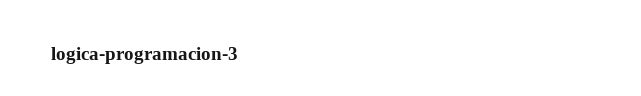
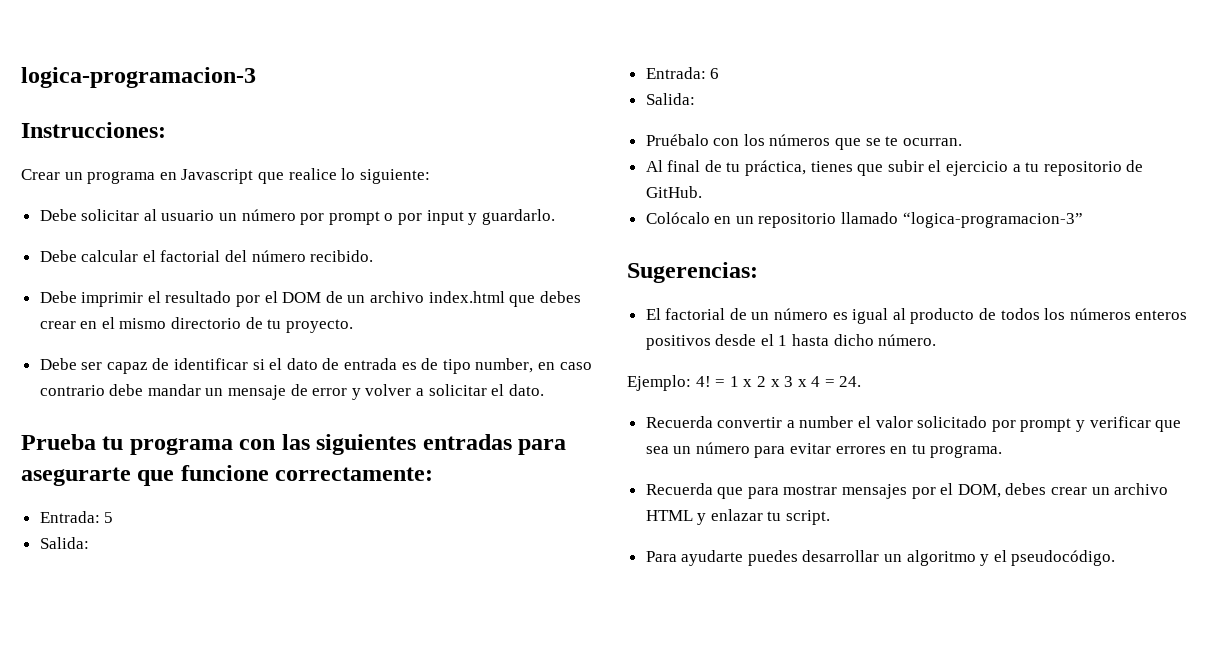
+ Instrucciones:
+ Crear un programa en Javascript que realice lo siguiente:
+ Debe solicitar al usuario un número por prompt o por input y guardarlo.
+ Debe calcular el factorial del número recibido.
+ Debe imprimir el resultado por el DOM de un archivo index.html que debes crear en el mismo directorio de tu proyecto.
+ Debe ser capaz de identificar si el dato de entrada es de tipo number, en caso contrario debe mandar un mensaje de error y volver a solicitar el dato.
+ Prueba tu programa con las siguientes entradas para asegurarte que funcione correctamente:
+ Entrada: 5
+ Salida:
+ Entrada: 6
+ Salida:
+ Pruébalo con los números que se te ocurran.
+ Al final de tu práctica, tienes que subir el ejercicio a tu repositorio de GitHub.
+ Colócalo en un repositorio llamado “logica-programacion-3”
+ Sugerencias:
+ El factorial de un número es igual al producto de todos los números enteros positivos desde el 1 hasta dicho número.
+ Ejemplo: 4! = 1 x 2 x 3 x 4 = 24.
+ Recuerda convertir a number el valor solicitado por prompt y verificar que sea un número para evitar errores en tu programa.
+ Recuerda que para mostrar mensajes por el DOM, debes crear un archivo HTML y enlazar tu script.
+ Para ayudarte puedes desarrollar un algoritmo y el pseudocódigo.

